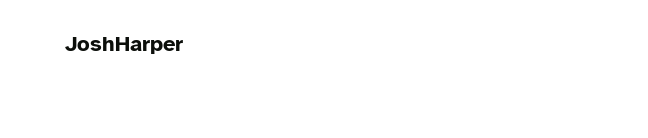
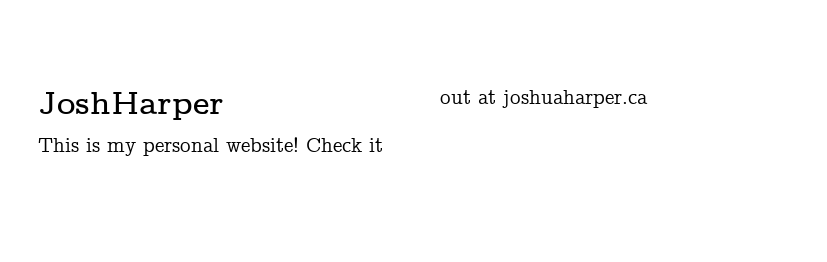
+ This is my personal website! Check it out at joshuaharper.ca

